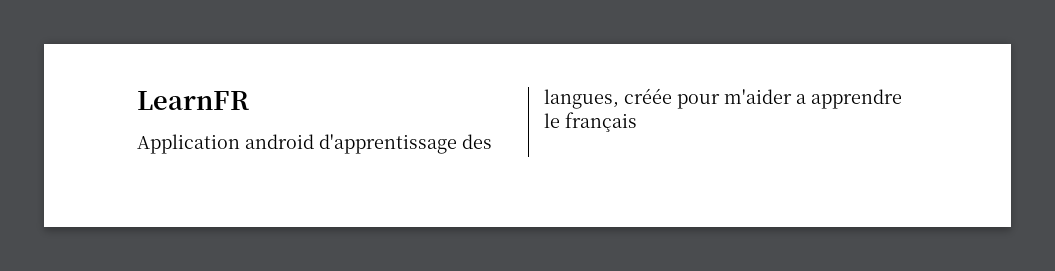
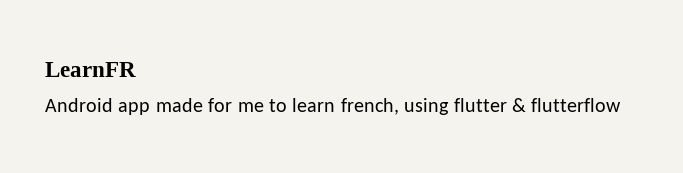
- Application android d'apprentissage des langues, créée pour m'aider a apprendre le français
+ Android app made for me to learn french, using flutter & flutterflow

